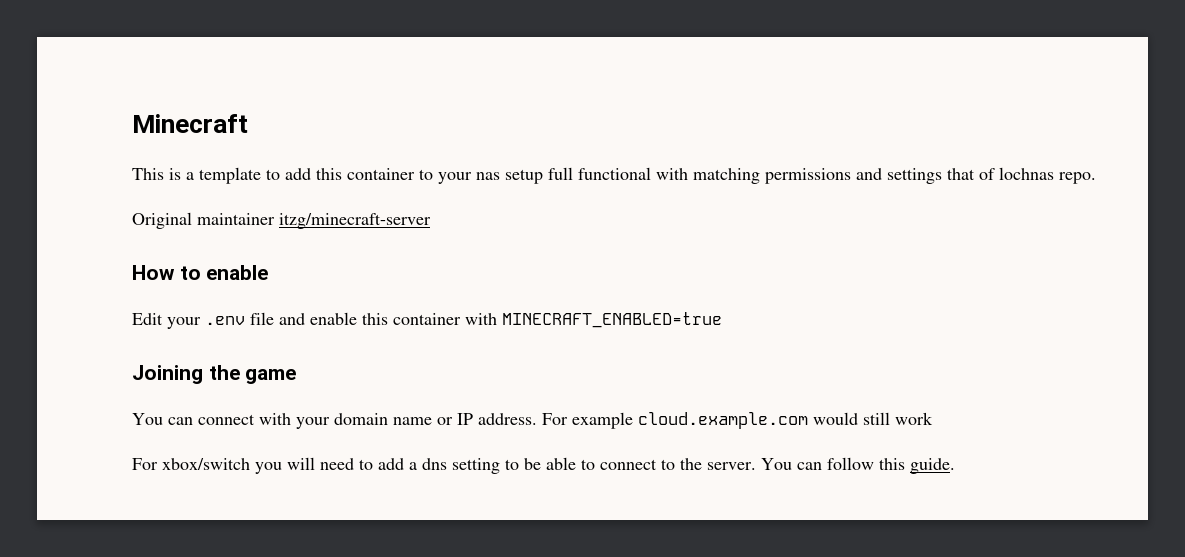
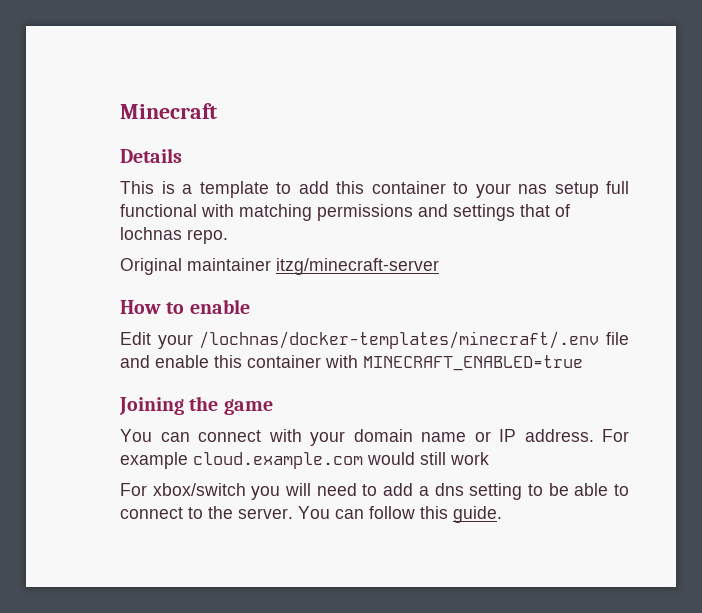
+ Details
- Edit your .env file and enable this container with MINECRAFT_ENABLED=true
+ Edit your /lochnas/docker-templates/minecraft/.env file and enable this container with MINECRAFT_ENABLED=true

